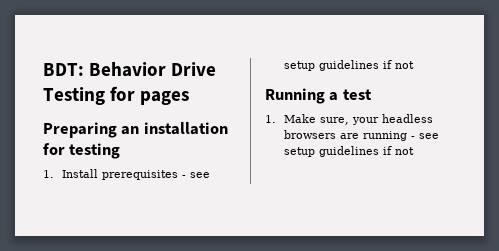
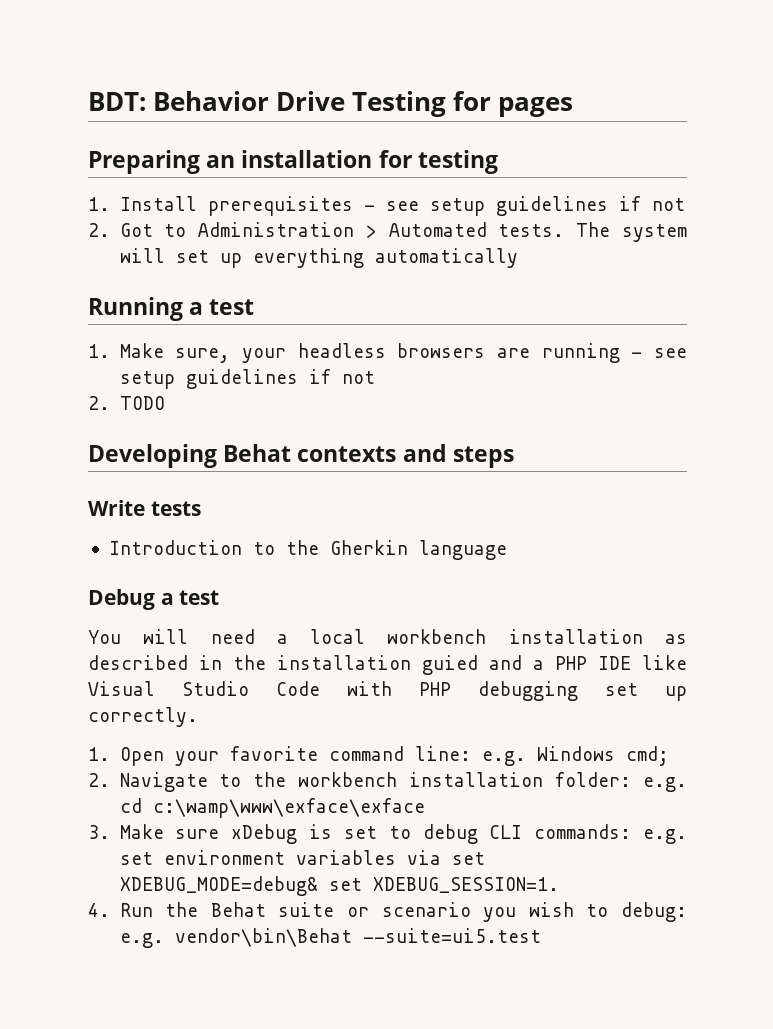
+ 2. Got to Administration > Automated tests. The system will set up everything automatically
+ 2. TODO
+ Developing Behat contexts and steps
+ Write tests
+ Introduction to the Gherkin language
+ Debug a test
+ You will need a local workbench installation as described in the installation guied and a PHP IDE like Visual Studio Code with PHP debugging set up correctly.
+ 1. Open your favorite command line: e.g. Windows cmd;
+ 2. Navigate to the workbench installation folder: e.g. cd c:\wamp\www\exface\exface
+ 3. Make sure xDebug is set to debug CLI commands: e.g. set environment variables via set XDEBUG_MODE=debug& set XDEBUG_SESSION=1.
+ 4. Run the Behat suite or scenario you wish to debug: e.g. vendor\bin\Behat --suite=ui5.test

